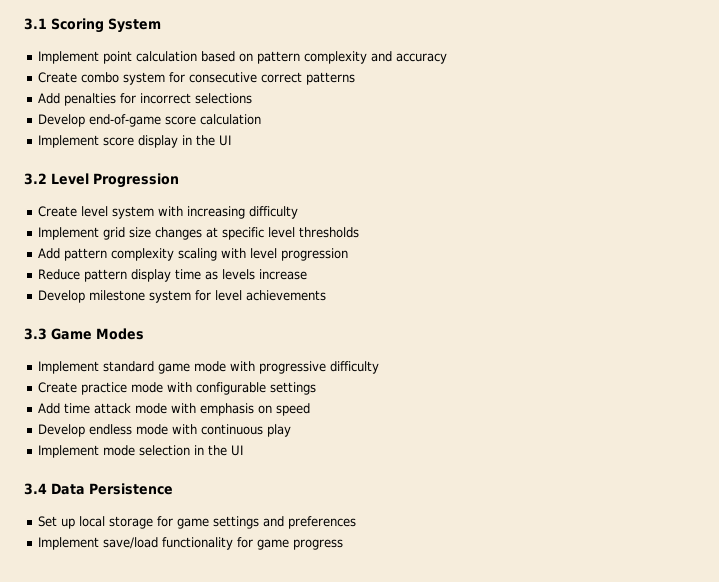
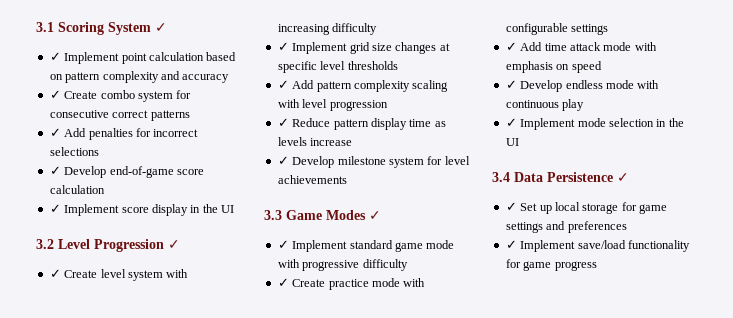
- 3.1 Scoring System
- Implement point calculation based on pattern complexity and accuracy
+ 3.1 Scoring System ✓
+ ✓ Implement point calculation based on pattern complexity and accuracy
- Create combo system for consecutive correct patterns
+ ✓ Create combo system for consecutive correct patterns
- Add penalties for incorrect selections
+ ✓ Add penalties for incorrect selections
- Develop end-of-game score calculation
+ ✓ Develop end-of-game score calculation
- Implement score display in the UI
+ ✓ Implement score display in the UI
- 3.2 Level Progression
- Create level system with increasing difficulty
+ 3.2 Level Progression ✓
+ ✓ Create level system with increasing difficulty
- Implement grid size changes at specific level thresholds
+ ✓ Implement grid size changes at specific level thresholds
- Add pattern complexity scaling with level progression
+ ✓ Add pattern complexity scaling with level progression
- Reduce pattern display time as levels increase
+ ✓ Reduce pattern display time as levels increase
- Develop milestone system for level achievements
+ ✓ Develop milestone system for level achievements
- 3.3 Game Modes
- Implement standard game mode with progressive difficulty
+ 3.3 Game Modes ✓
+ ✓ Implement standard game mode with progressive difficulty
- Create practice mode with configurable settings
+ ✓ Create practice mode with configurable settings
- Add time attack mode with emphasis on speed
+ ✓ Add time attack mode with emphasis on speed
- Develop endless mode with continuous play
+ ✓ Develop endless mode with continuous play
- Implement mode selection in the UI
+ ✓ Implement mode selection in the UI
- 3.4 Data Persistence
- Set up local storage for game settings and preferences
+ 3.4 Data Persistence ✓
+ ✓ Set up local storage for game settings and preferences
- Implement save/load functionality for game progress
+ ✓ Implement save/load functionality for game progress

